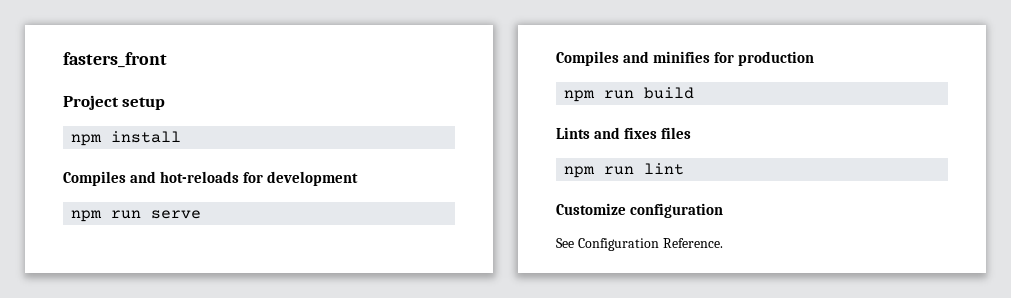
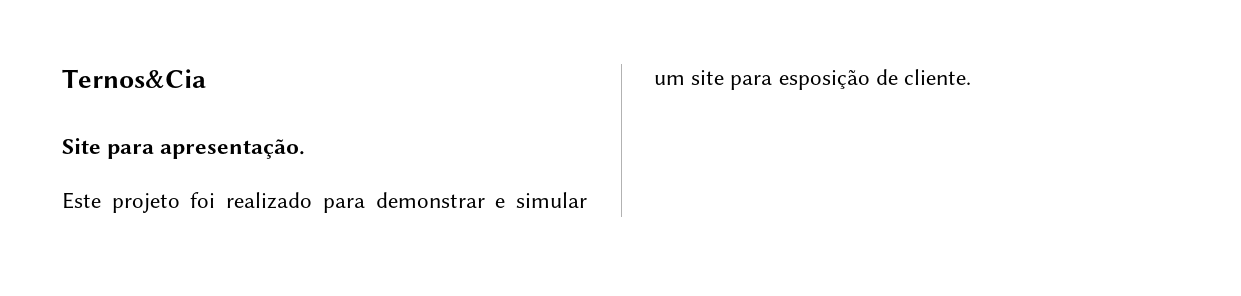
- fasters_front
- Project setup
- npm install
- Compiles and hot-reloads for development
- npm run serve
- Compiles and minifies for production
- npm run build
- Lints and fixes files
- npm run lint
- Customize configuration
- See Configuration Reference.
+ Ternos&Cia
+ Site para apresentação.
+ Este projeto foi realizado para demonstrar e simular um site para esposição de cliente.

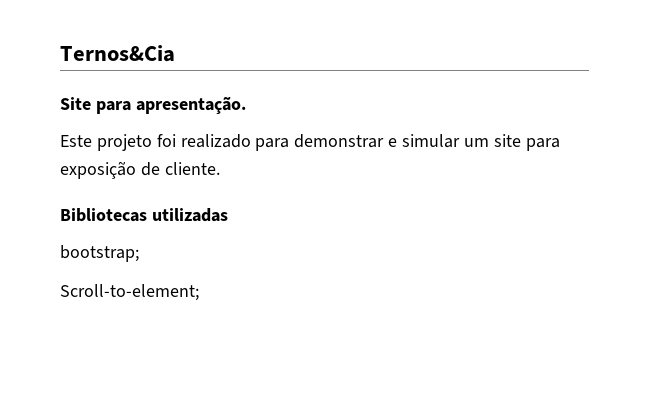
- Este projeto foi realizado para demonstrar e simular um site para esposição de cliente.
+ Este projeto foi realizado para demonstrar e simular um site para exposição de cliente.
+ Bibliotecas utilizadas
+ bootstrap;
+ Scroll-to-element;

